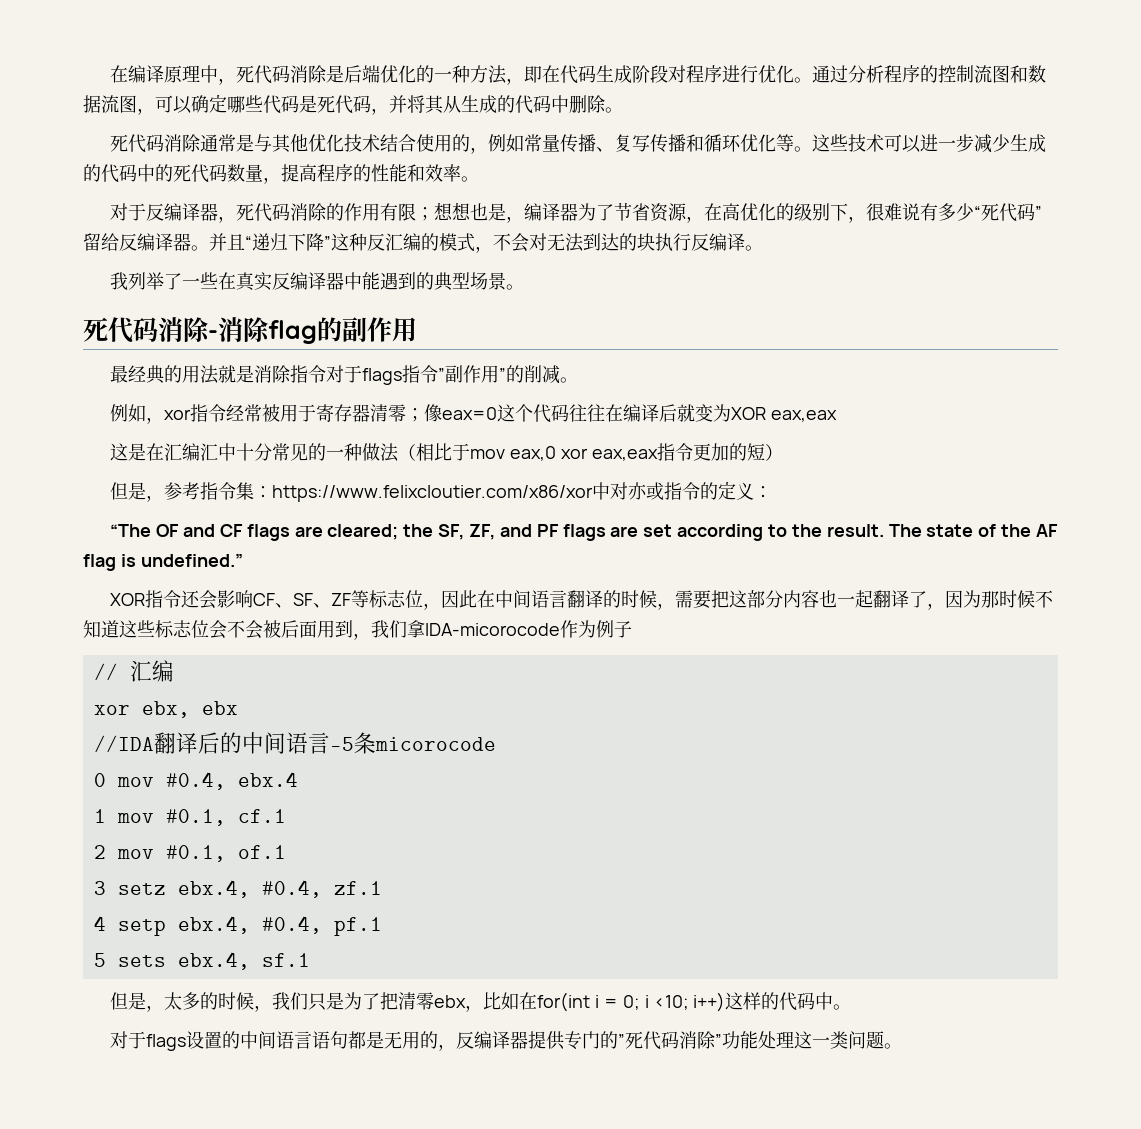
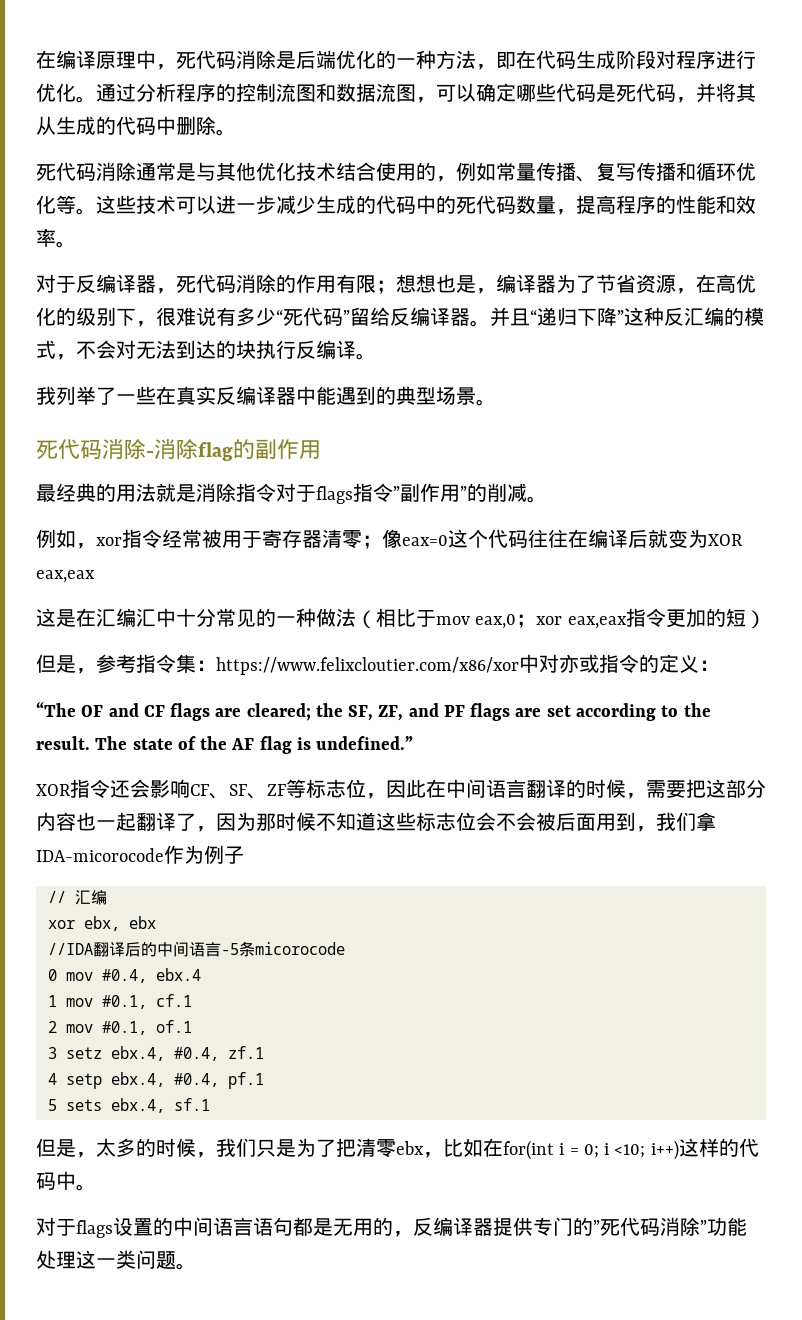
- 这是在汇编汇中十分常见的一种做法（相比于mov eax,0 xor eax,eax指令更加的短）
+ 这是在汇编汇中十分常见的一种做法（相比于mov eax,0；xor eax,eax指令更加的短）

